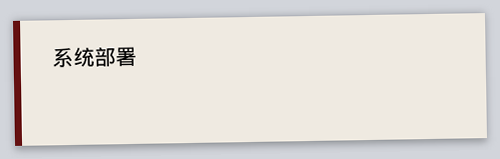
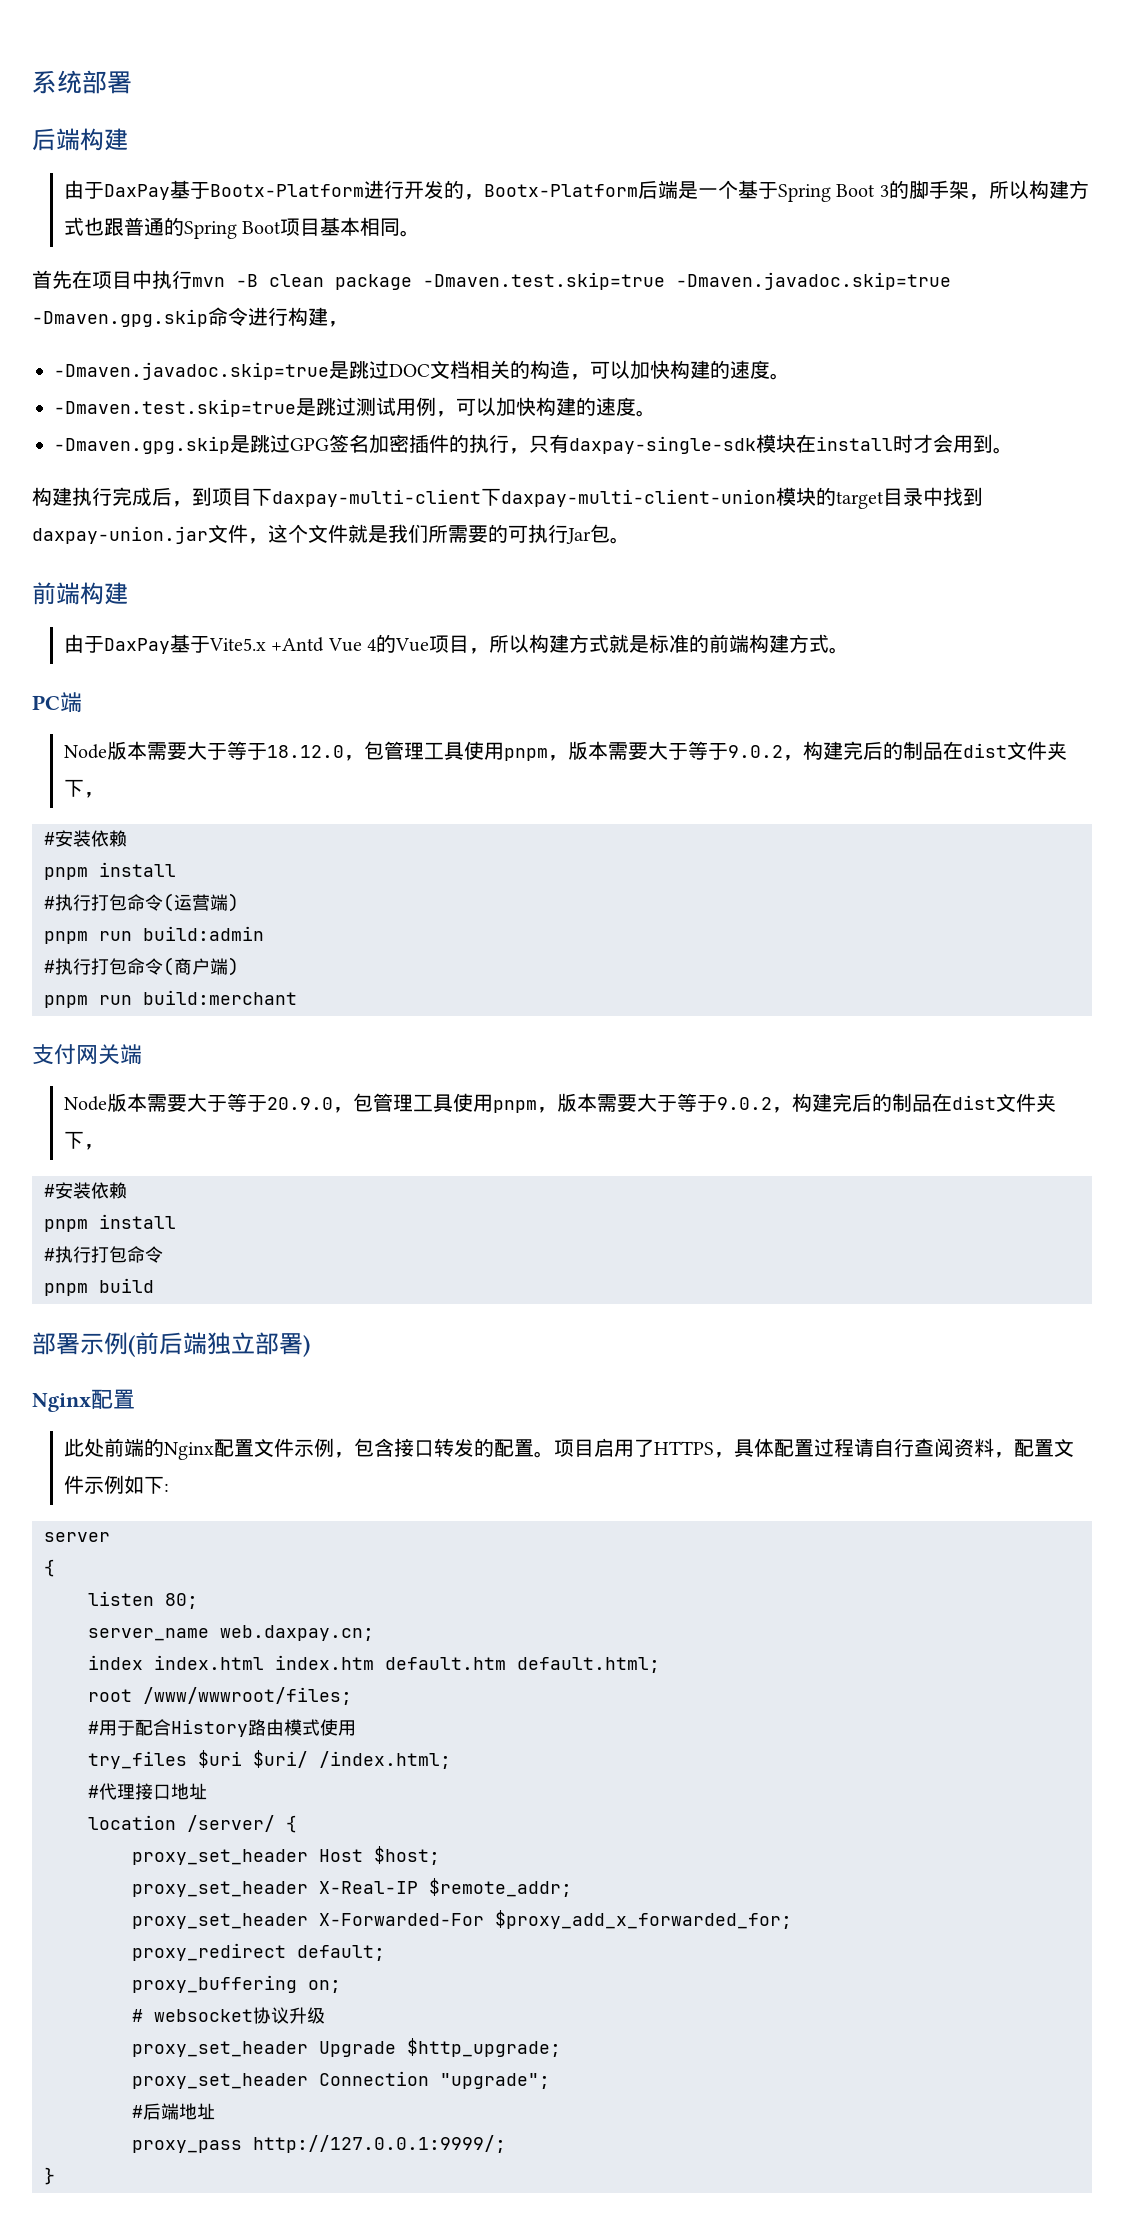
+ 后端构建
+ 由于DaxPay基于Bootx-Platform进行开发的，Bootx-Platform后端是一个基于Spring Boot 3的脚手架，所以构建方式也跟普通的Spring Boot项目基本相同。
+ 首先在项目中执行mvn -B clean package -Dmaven.test.skip=true -Dmaven.javadoc.skip=true -Dmaven.gpg.skip命令进行构建，
+ -Dmaven.javadoc.skip=true是跳过DOC文档相关的构造，可以加快构建的速度。
+ -Dmaven.test.skip=true是跳过测试用例，可以加快构建的速度。
+ -Dmaven.gpg.skip是跳过GPG签名加密插件的执行，只有daxpay-single-sdk模块在install时才会用到。
+ 构建执行完成后，到项目下daxpay-multi-client下daxpay-multi-client-union模块的target目录中找到daxpay-union.jar文件，这个文件就是我们所需要的可执行Jar包。
+ 前端构建
+ 由于DaxPay基于Vite5.x +Antd Vue 4的Vue项目，所以构建方式就是标准的前端构建方式。
+ PC端
+ Node版本需要大于等于18.12.0，包管理工具使用pnpm，版本需要大于等于9.0.2，构建完后的制品在dist文件夹下，
+ #安装依赖
+ pnpm install
+ #执行打包命令(运营端)
+ pnpm run build:admin
+ #执行打包命令(商户端)
+ pnpm run build:merchant
+ 支付网关端
+ Node版本需要大于等于20.9.0，包管理工具使用pnpm，版本需要大于等于9.0.2，构建完后的制品在dist文件夹下，
+ #安装依赖
+ pnpm install
+ #执行打包命令
+ pnpm build
+ 部署示例(前后端独立部署)
+ Nginx配置
+ 此处前端的Nginx配置文件示例，包含接口转发的配置。项目启用了HTTPS，具体配置过程请自行查阅资料，配置文件示例如下:
+ server
+ {
+ listen 80;
+ server_name web.daxpay.cn;
+ index index.html index.htm default.htm default.html;
+ root /www/wwwroot/files;
+ #用于配合History路由模式使用
+ try_files $uri $uri/ /index.html;
+ #代理接口地址
+ location /server/ {
+ proxy_set_header Host $host;
+ proxy_set_header X-Real-IP $remote_addr;
+ proxy_set_header X-Forwarded-For $proxy_add_x_forwarded_for;
+ proxy_redirect default;
+ proxy_buffering on;
+ # websocket协议升级
+ proxy_set_header Upgrade $http_upgrade;
+ proxy_set_header Connection "upgrade";
+ #后端地址
+ proxy_pass http://127.0.0.1:9999/;
+ }

